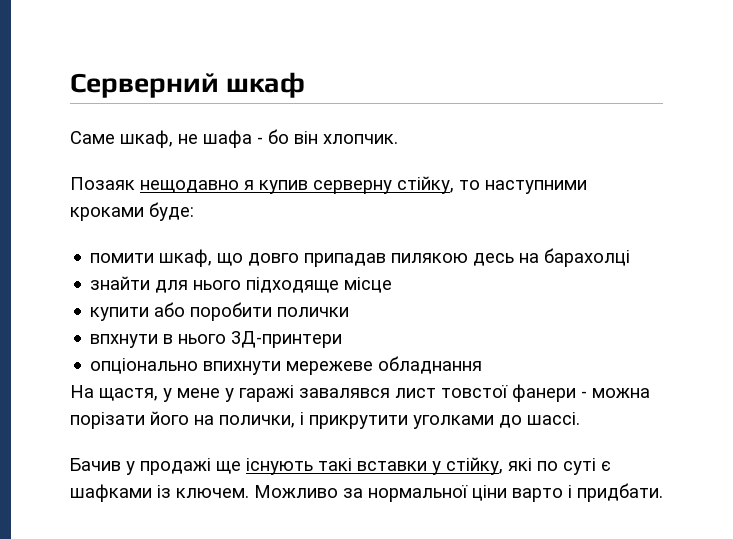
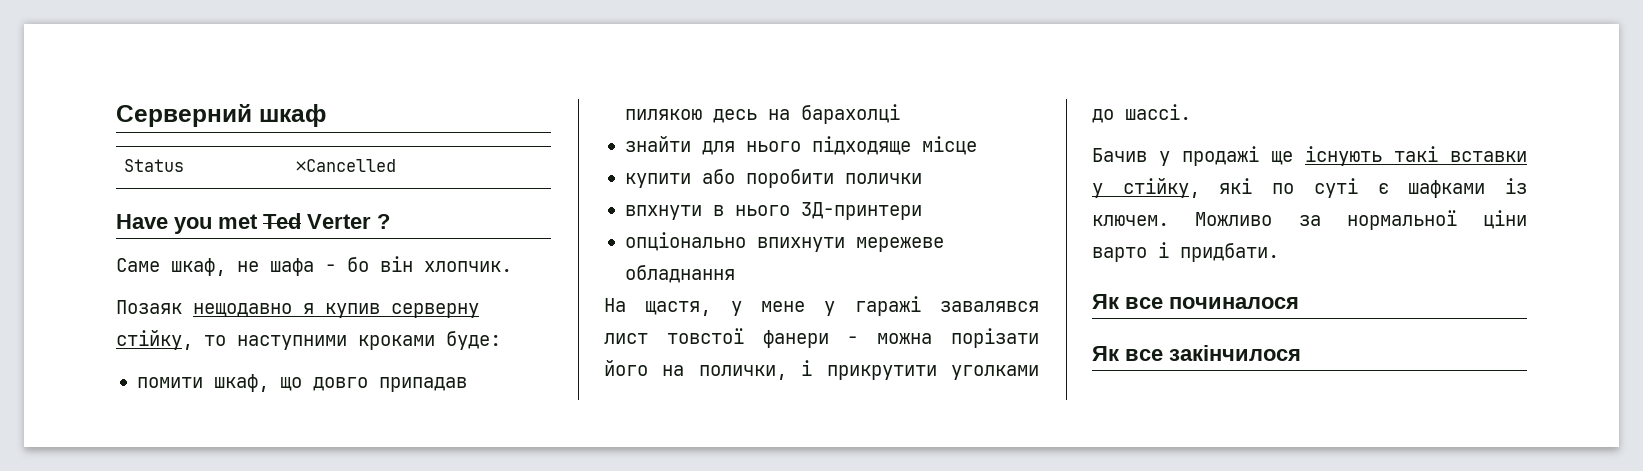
+ Status | ✗Cancelled
+ Have you met Ted Verter ?
+ Як все починалося
+ Як все закінчилося

